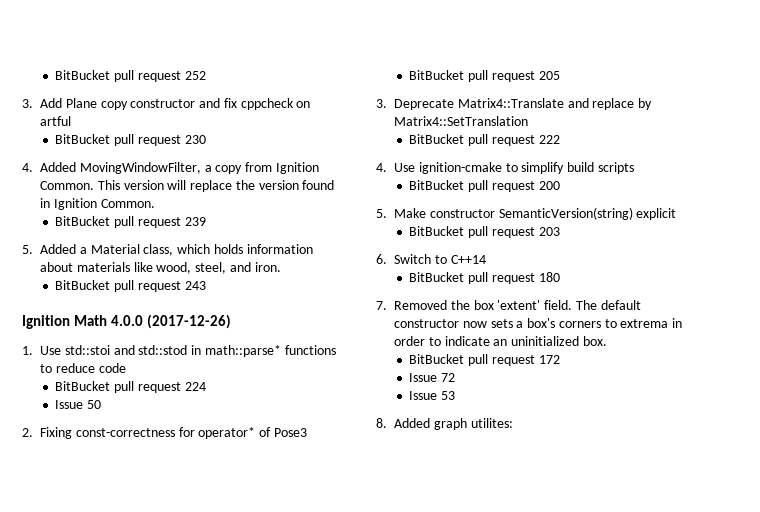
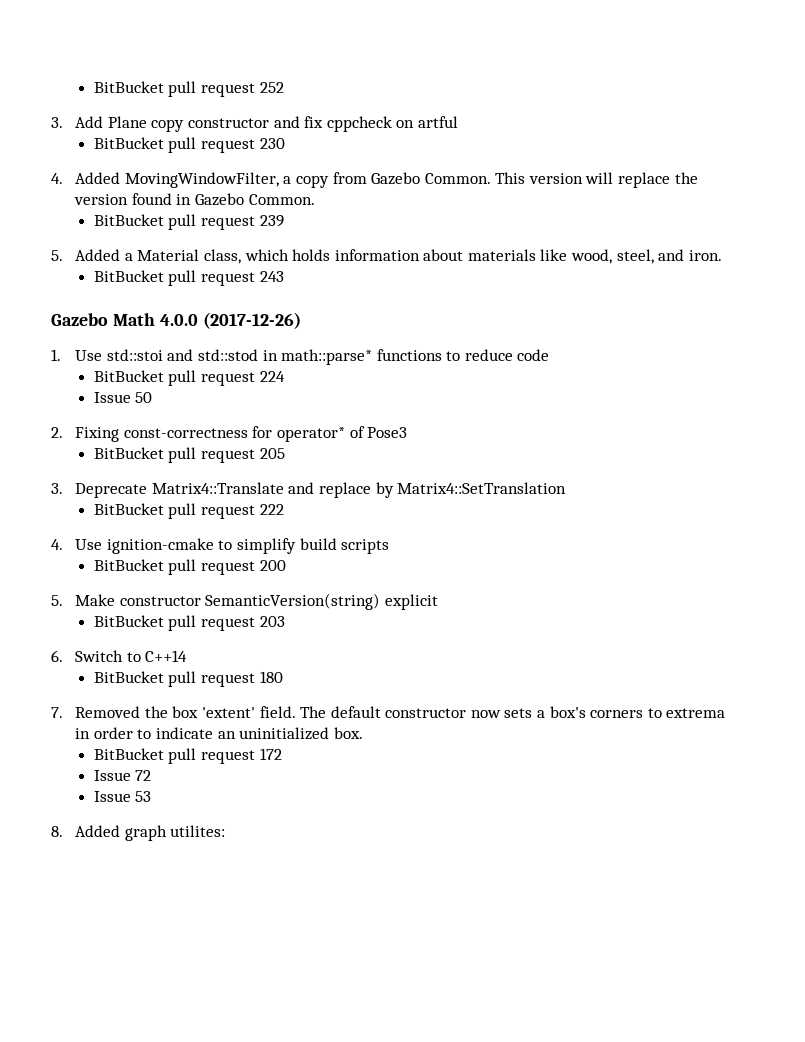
- 4. Added MovingWindowFilter, a copy from Ignition Common.
+ 4. Added MovingWindowFilter, a copy from Gazebo Common.
- This version will replace the version found in Ignition Common.
+ This version will replace the version found in Gazebo Common.
- Ignition Math 4.0.0 (2017-12-26)
+ Gazebo Math 4.0.0 (2017-12-26)

